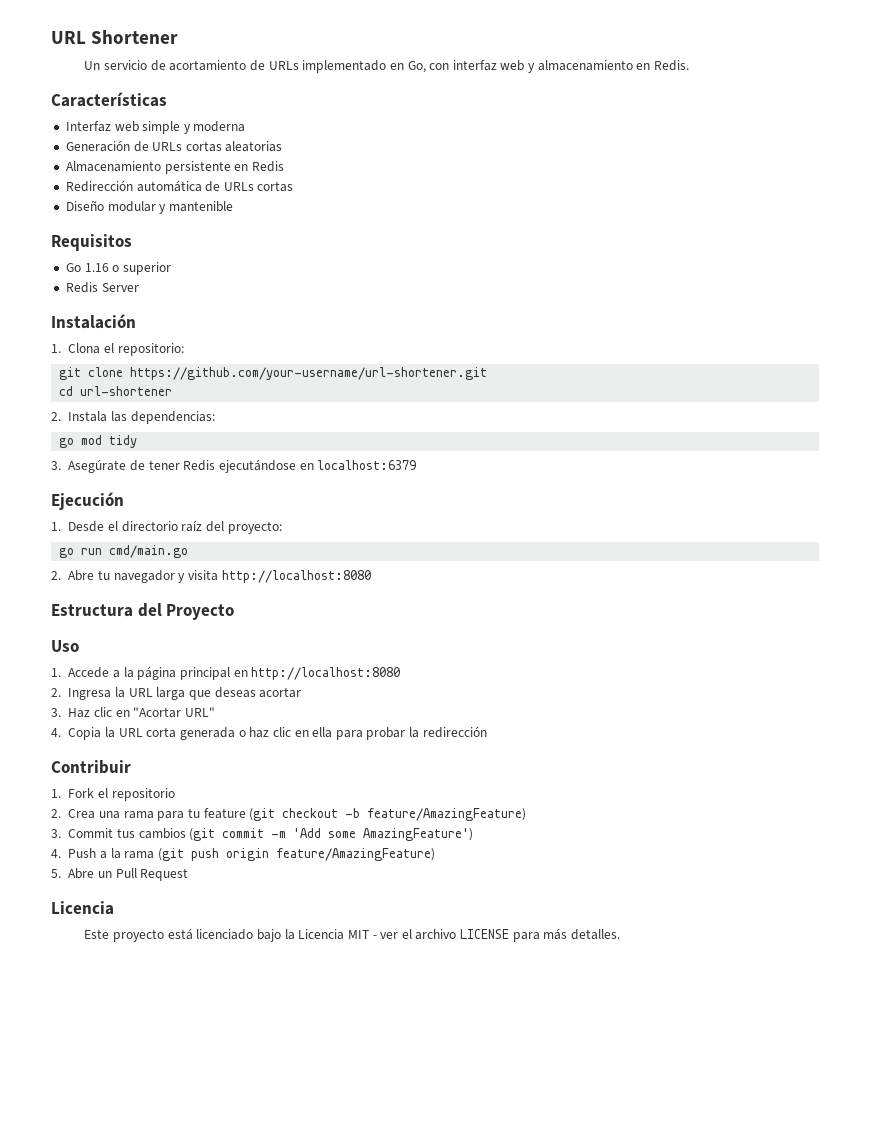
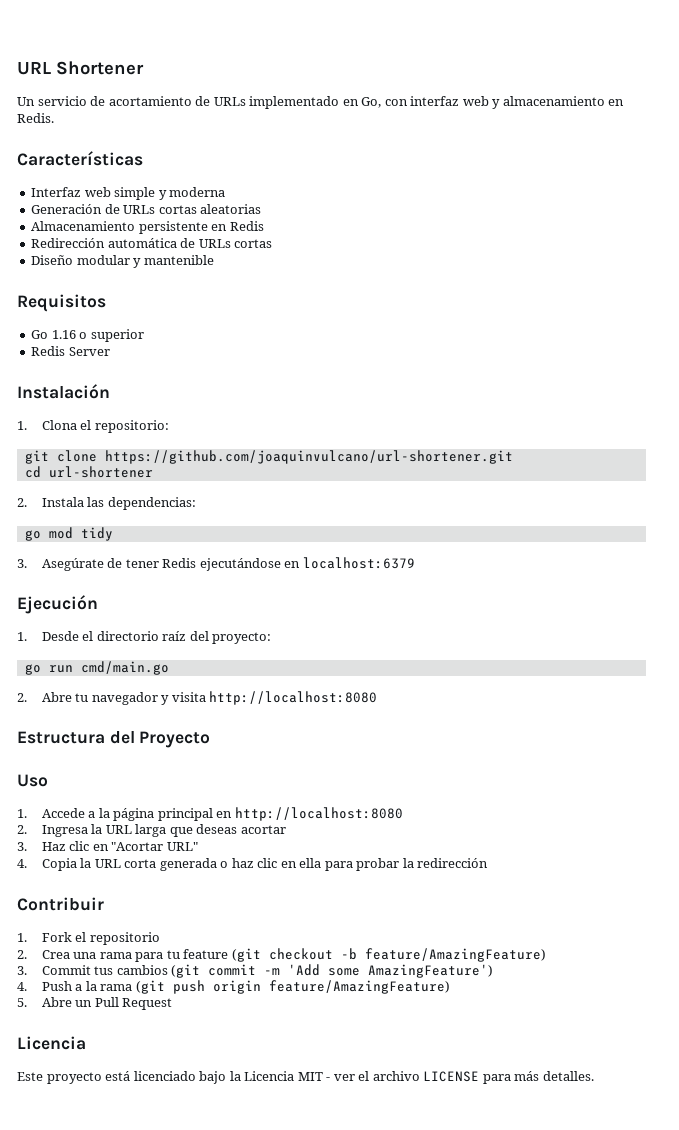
- git clone https://github.com/your-username/url-shortener.git
+ git clone https://github.com/joaquinvulcano/url-shortener.git

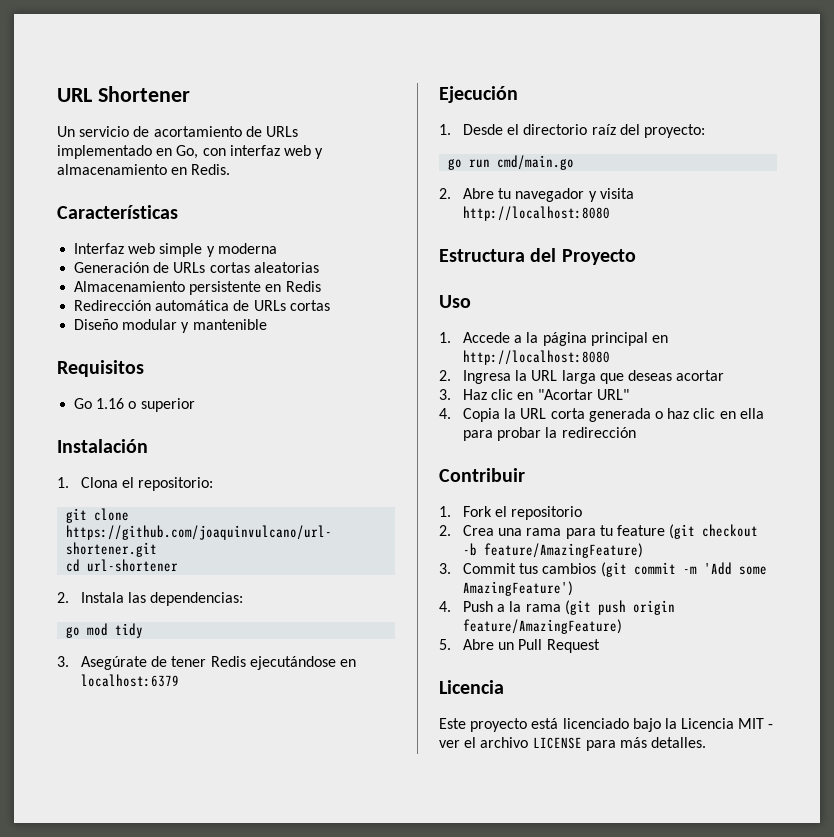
- Redis Server

